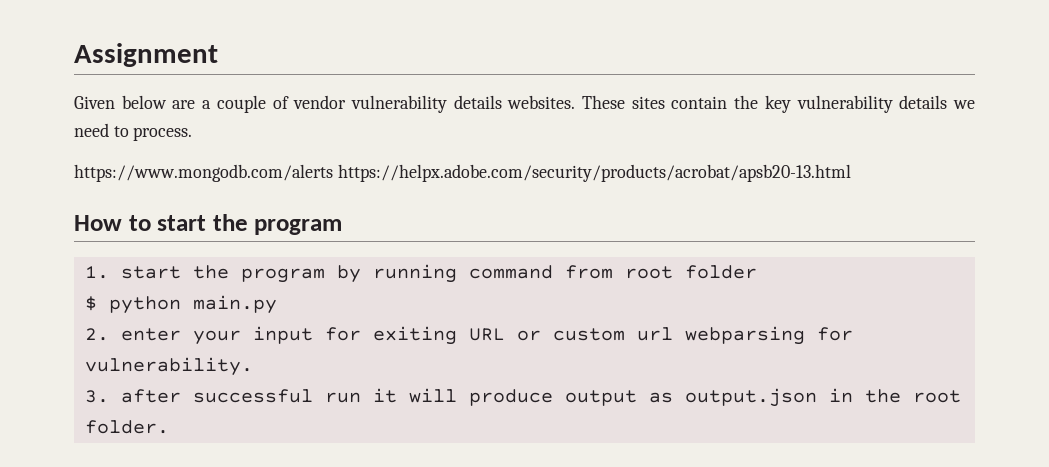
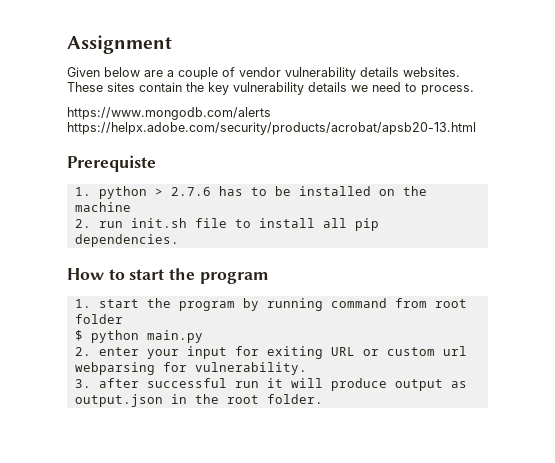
+ Prerequiste
+ 1. python > 2.7.6 has to be installed on the machine
+ 2. run init.sh file to install all pip dependencies.

